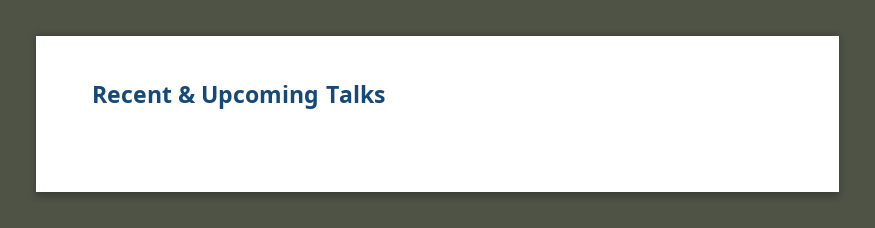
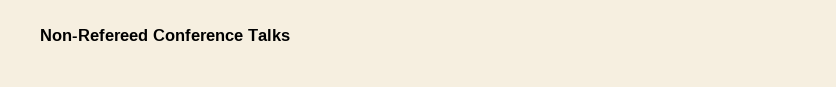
- Recent & Upcoming Talks
+ Non-Refereed Conference Talks

